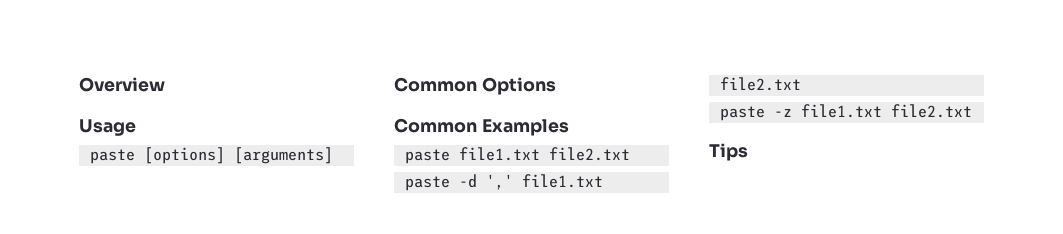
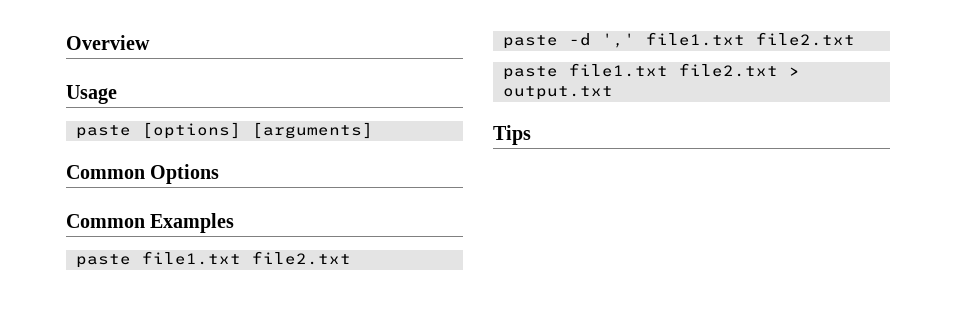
- paste -z file1.txt file2.txt
+ paste file1.txt file2.txt > output.txt

